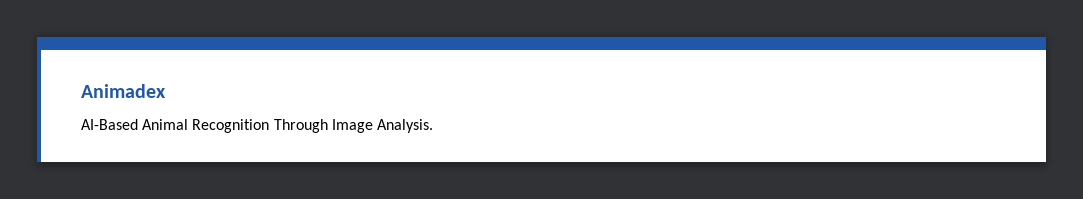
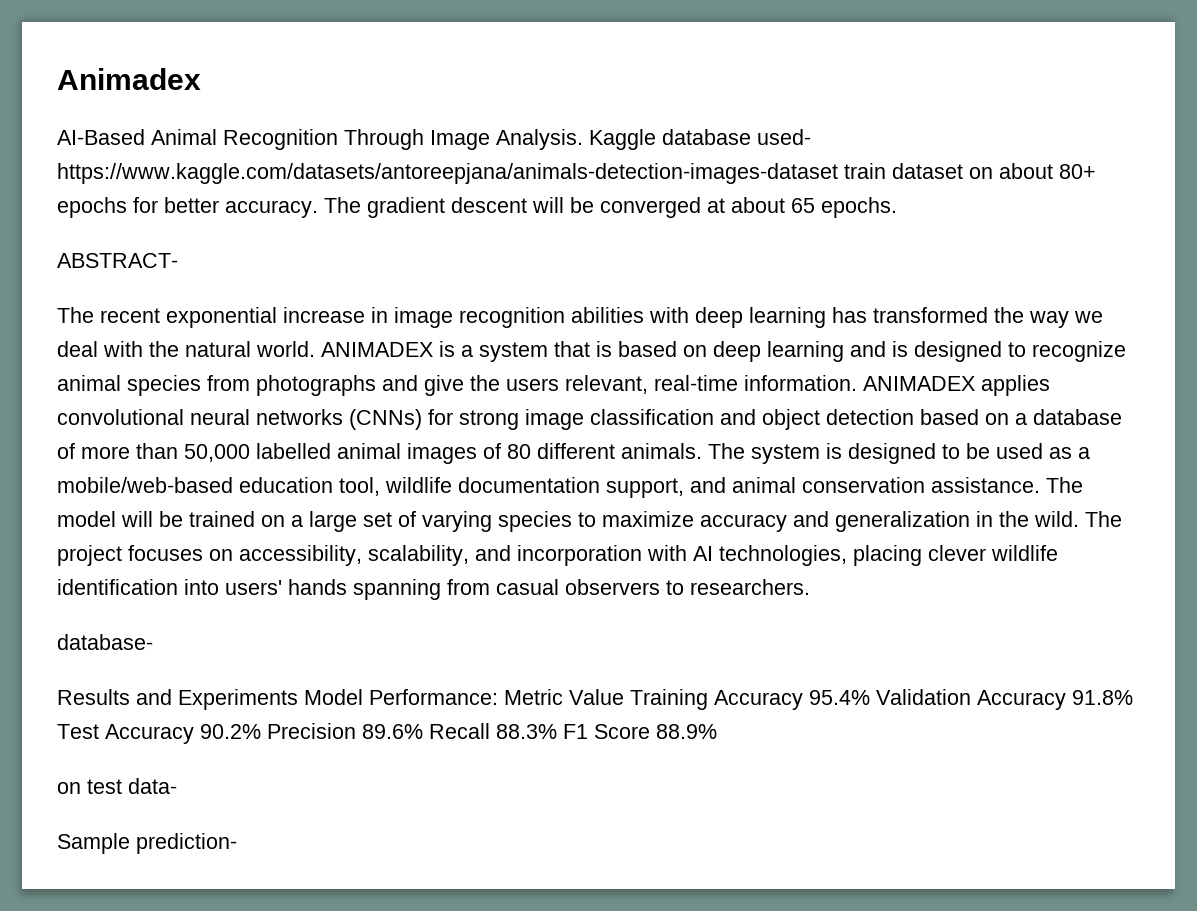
+ Kaggle database used- https://www.kaggle.com/datasets/antoreepjana/animals-detection-images-dataset train dataset on about 80+ epochs for better accuracy. The gradient descent will be converged at about 65 epochs.
+ ABSTRACT-
+ The recent exponential increase in image recognition abilities with deep learning has transformed the way we deal with the natural world. ANIMADEX is a system that is based on deep learning and is designed to recognize animal species from photographs and give the users relevant, real-time information. ANIMADEX applies convolutional neural networks (CNNs) for strong image classification and object detection based on a database of more than 50,000 labelled animal images of 80 different animals. The system is designed to be used as a mobile/web-based education tool, wildlife documentation support, and animal conservation assistance. The model will be trained on a large set of varying species to maximize accuracy and generalization in the wild. The project focuses on accessibility, scalability, and incorporation with AI technologies, placing clever wildlife identification into users' hands spanning from casual observers to researchers.
+ database-
+ Results and Experiments Model Performance: Metric Value Training Accuracy 95.4% Validation Accuracy 91.8% Test Accuracy 90.2% Precision 89.6% Recall 88.3% F1 Score 88.9%
+ on test data-
+ Sample prediction-

